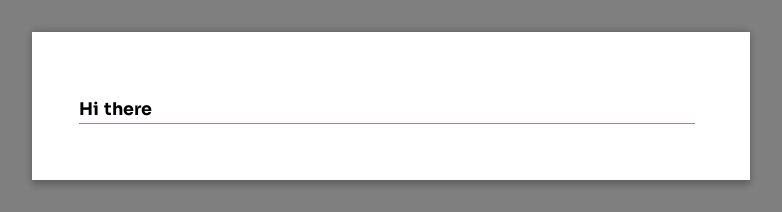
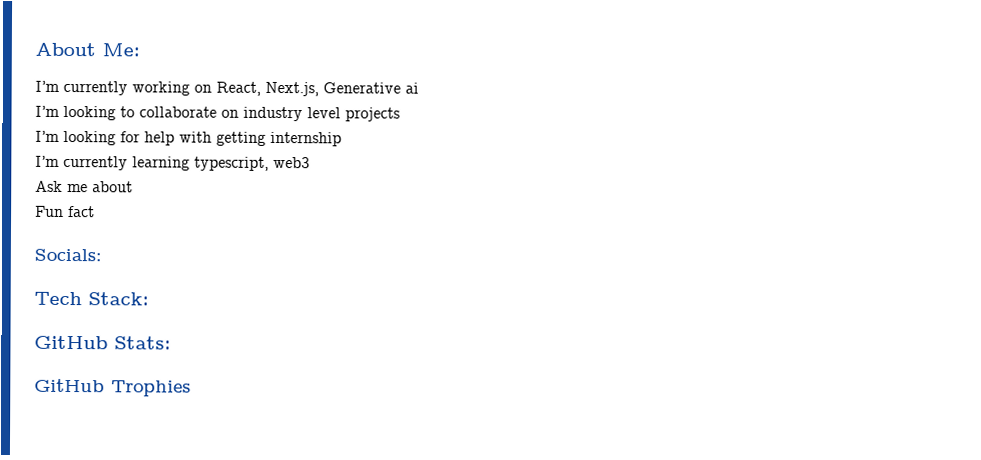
- Hi there
+ About Me:
+ I’m currently working on React, Next.js, Generative ai
+ I’m looking to collaborate on industry level projects
+ I’m looking for help with getting internship
+ I’m currently learning typescript, web3
+ Ask me about
+ Fun fact
+ Socials:
+ Tech Stack:
+ GitHub Stats:
+ GitHub Trophies

